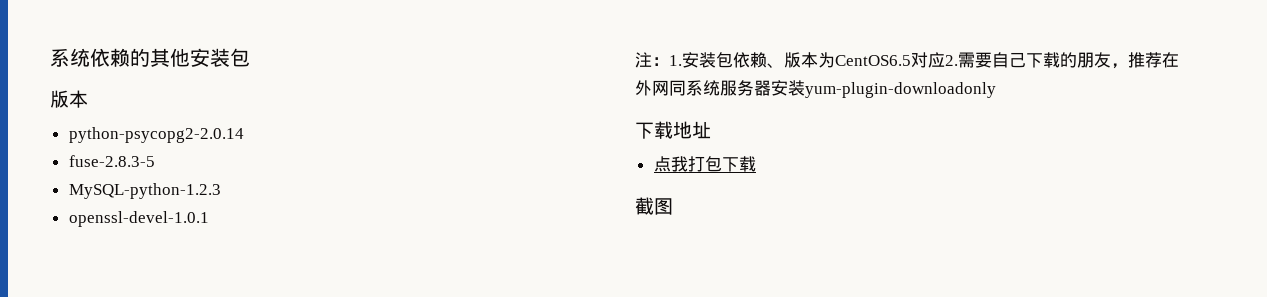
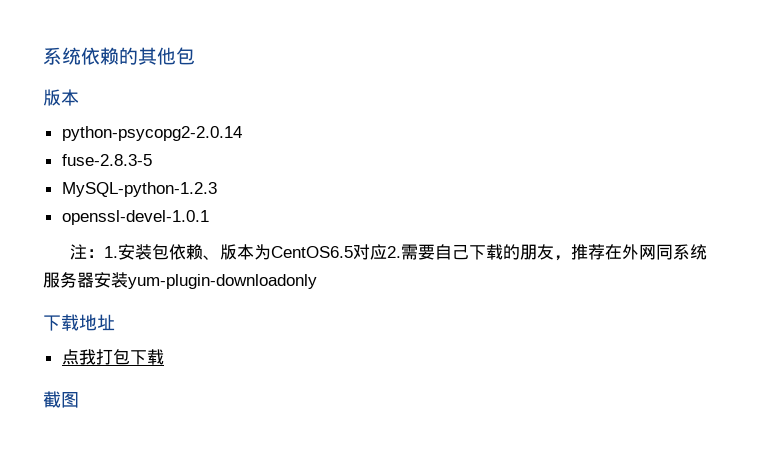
- 系统依赖的其他安装包
+ 系统依赖的其他包

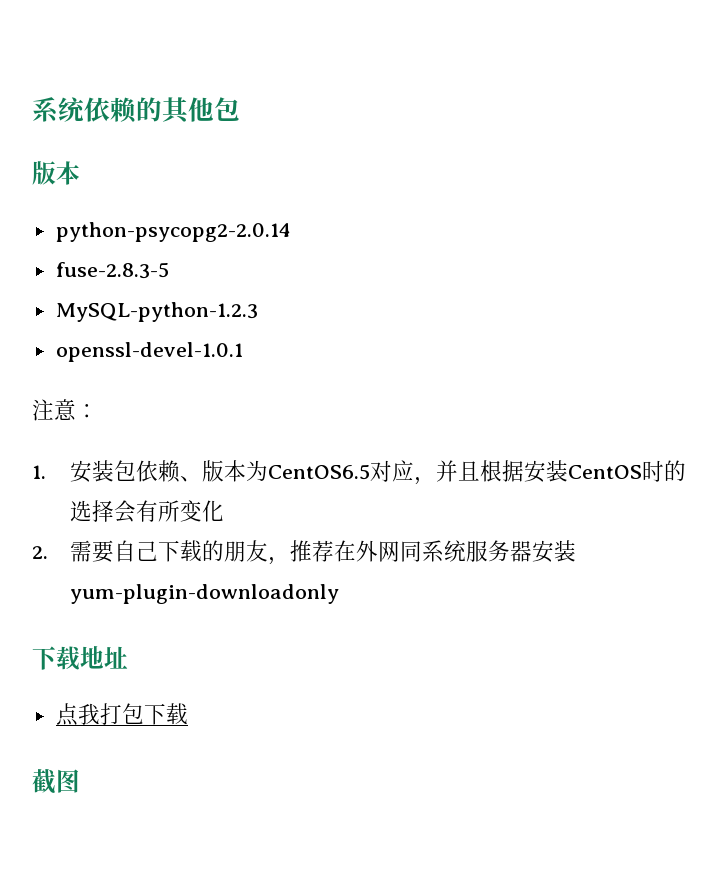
- 注：1.安装包依赖、版本为CentOS6.5对应2.需要自己下载的朋友，推荐在外网同系统服务器安装yum-plugin-downloadonly
+ 注意：
+ 1.安装包依赖、版本为CentOS6.5对应，并且根据安装CentOS时的选择会有所变化
+ 2.需要自己下载的朋友，推荐在外网同系统服务器安装yum-plugin-downloadonly

